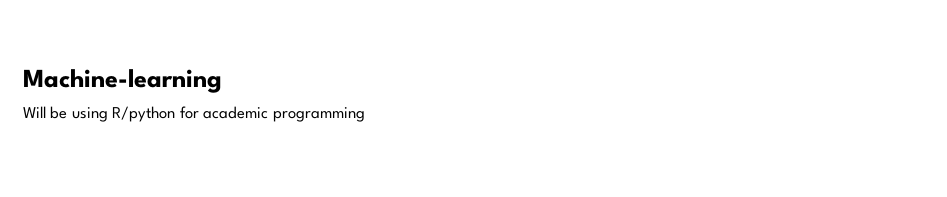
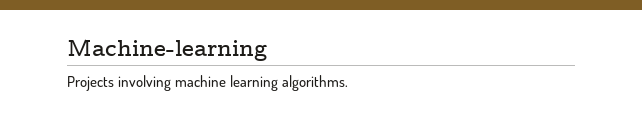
- Will be using R/python for academic programming
+ Projects involving machine learning algorithms.

